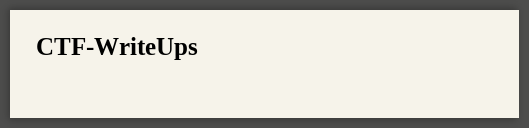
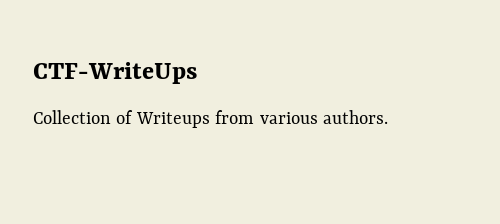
+ Collection of Writeups from various authors.

